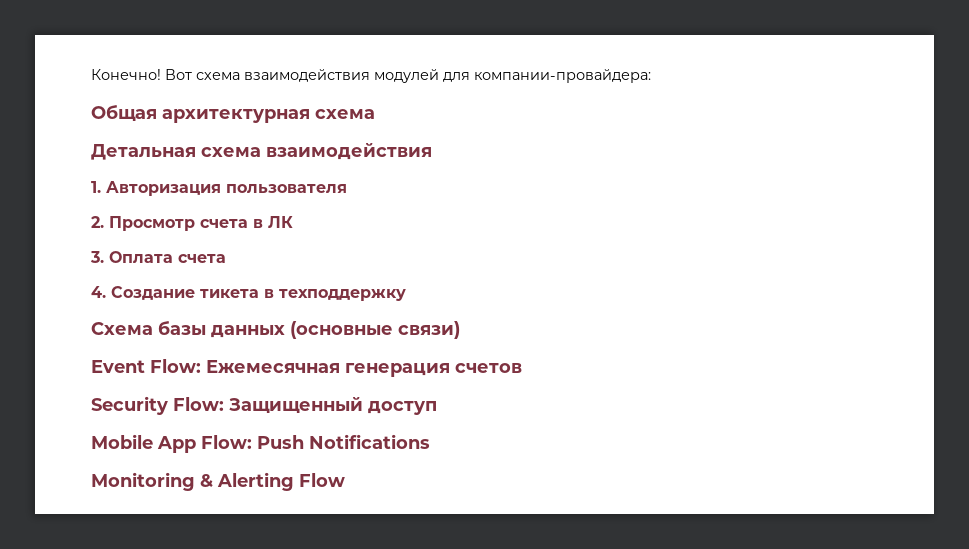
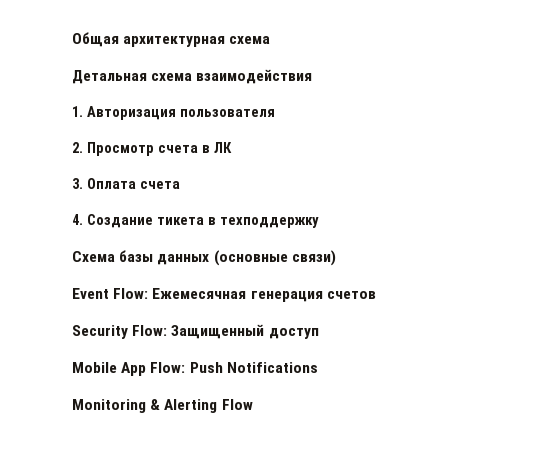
- Конечно! Вот схема взаимодействия модулей для компании-провайдера:

